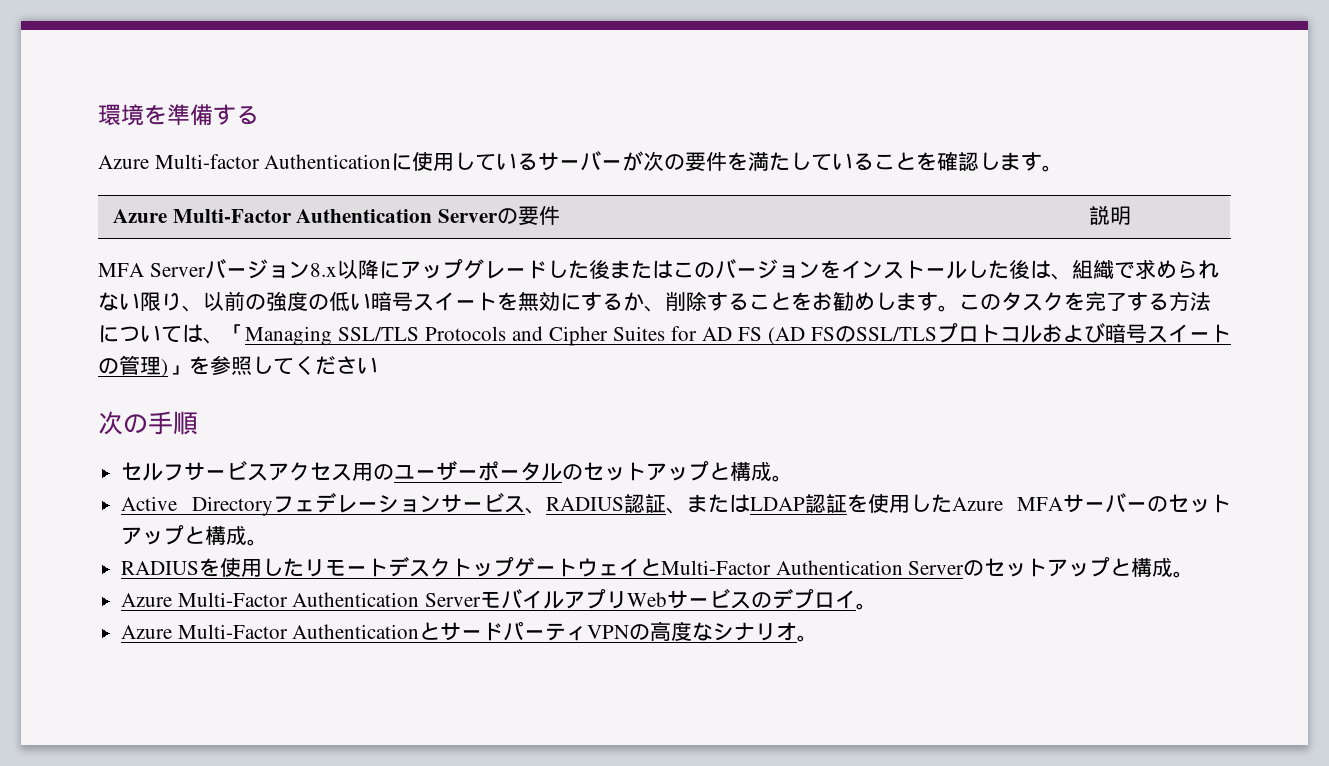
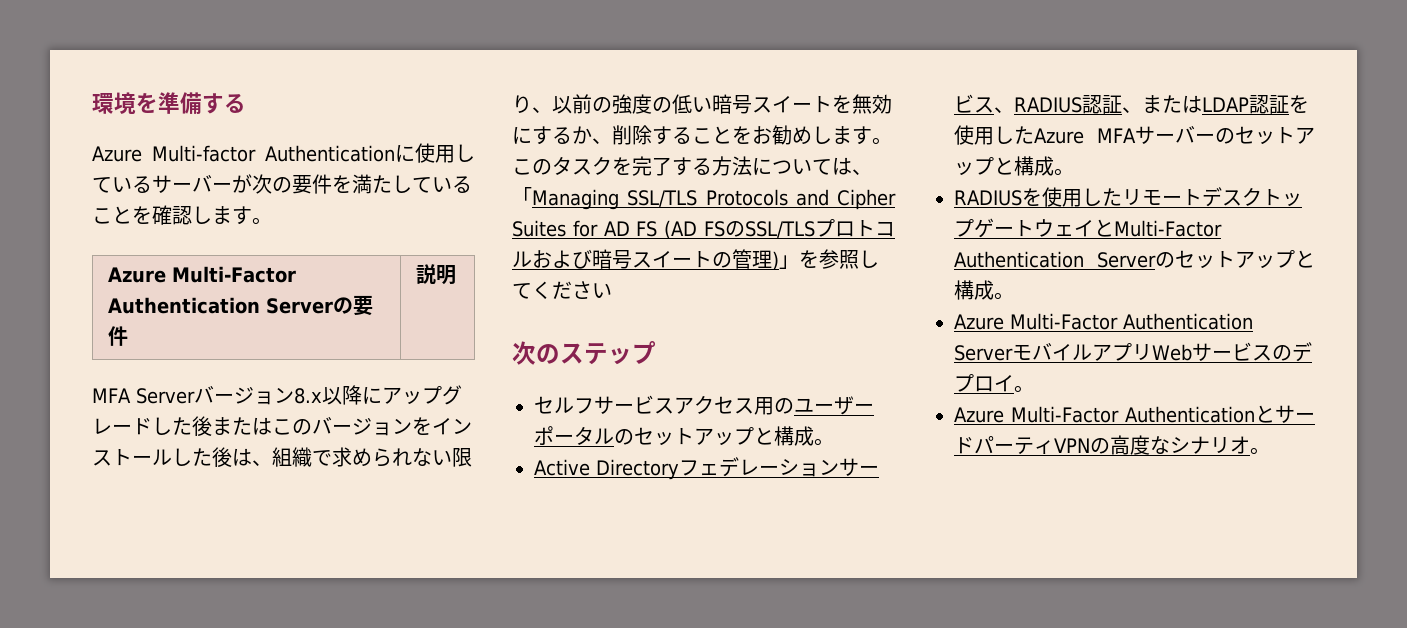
- 次の手順
+ 次のステップ

